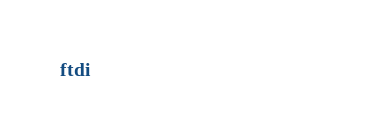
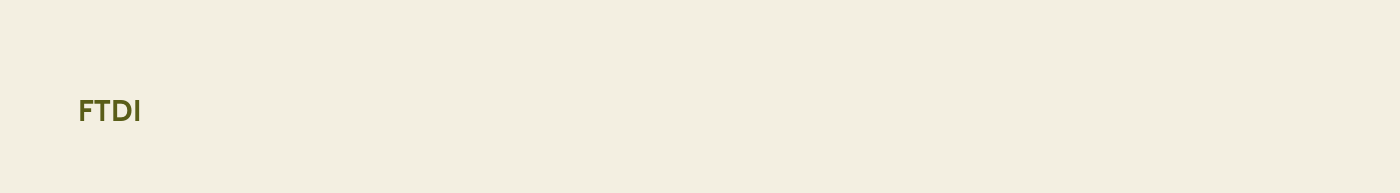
- ftdi
+ FTDI

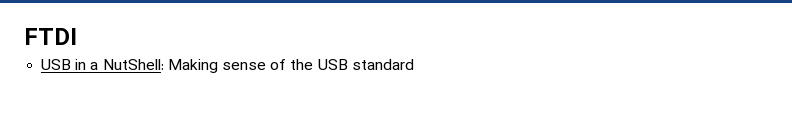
+ USB in a NutShell: Making sense of the USB standard

